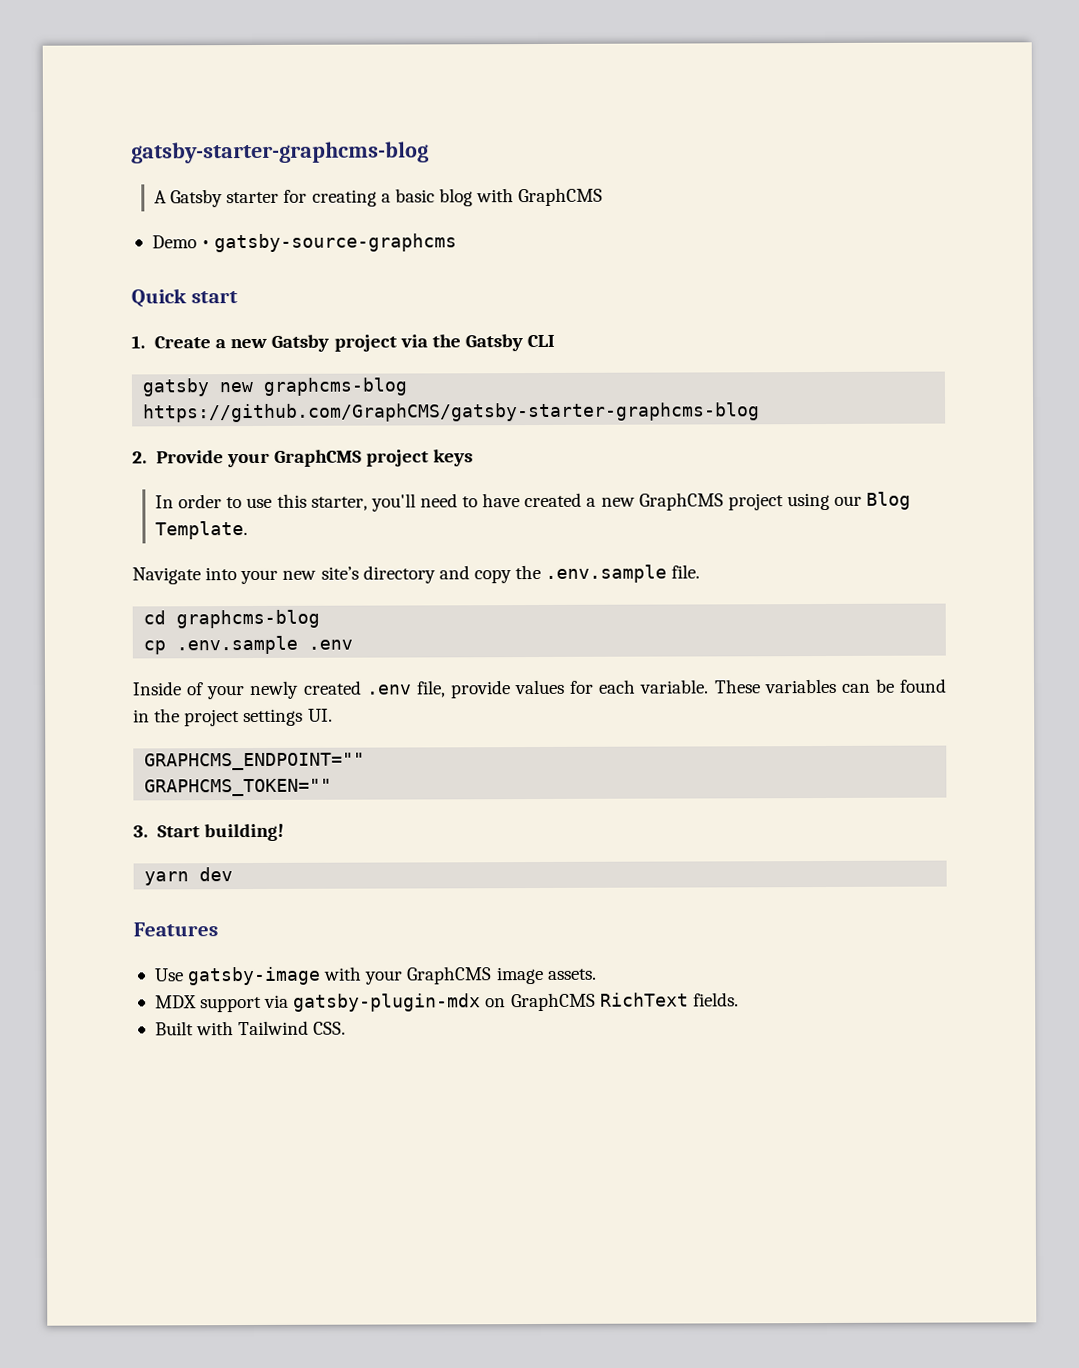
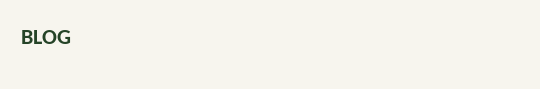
- gatsby-starter-graphcms-blog
- A Gatsby starter for creating a basic blog with GraphCMS
- Demo • gatsby-source-graphcms
- Quick start
- 1. Create a new Gatsby project via the Gatsby CLI
- gatsby new graphcms-blog https://github.com/GraphCMS/gatsby-starter-graphcms-blog
- 2. Provide your GraphCMS project keys
- In order to use this starter, you'll need to have created a new GraphCMS project using our Blog Template.
- Navigate into your new site’s directory and copy the .env.sample file.
- cd graphcms-blog
- cp .env.sample .env
- Inside of your newly created .env file, provide values for each variable. These variables can be found in the project settings UI.
- GRAPHCMS_ENDPOINT=""
- GRAPHCMS_TOKEN=""
- 3. Start building!
- yarn dev
- Features
- Use gatsby-image with your GraphCMS image assets.
- MDX support via gatsby-plugin-mdx on GraphCMS RichText fields.
- Built with Tailwind CSS.
+ BLOG

